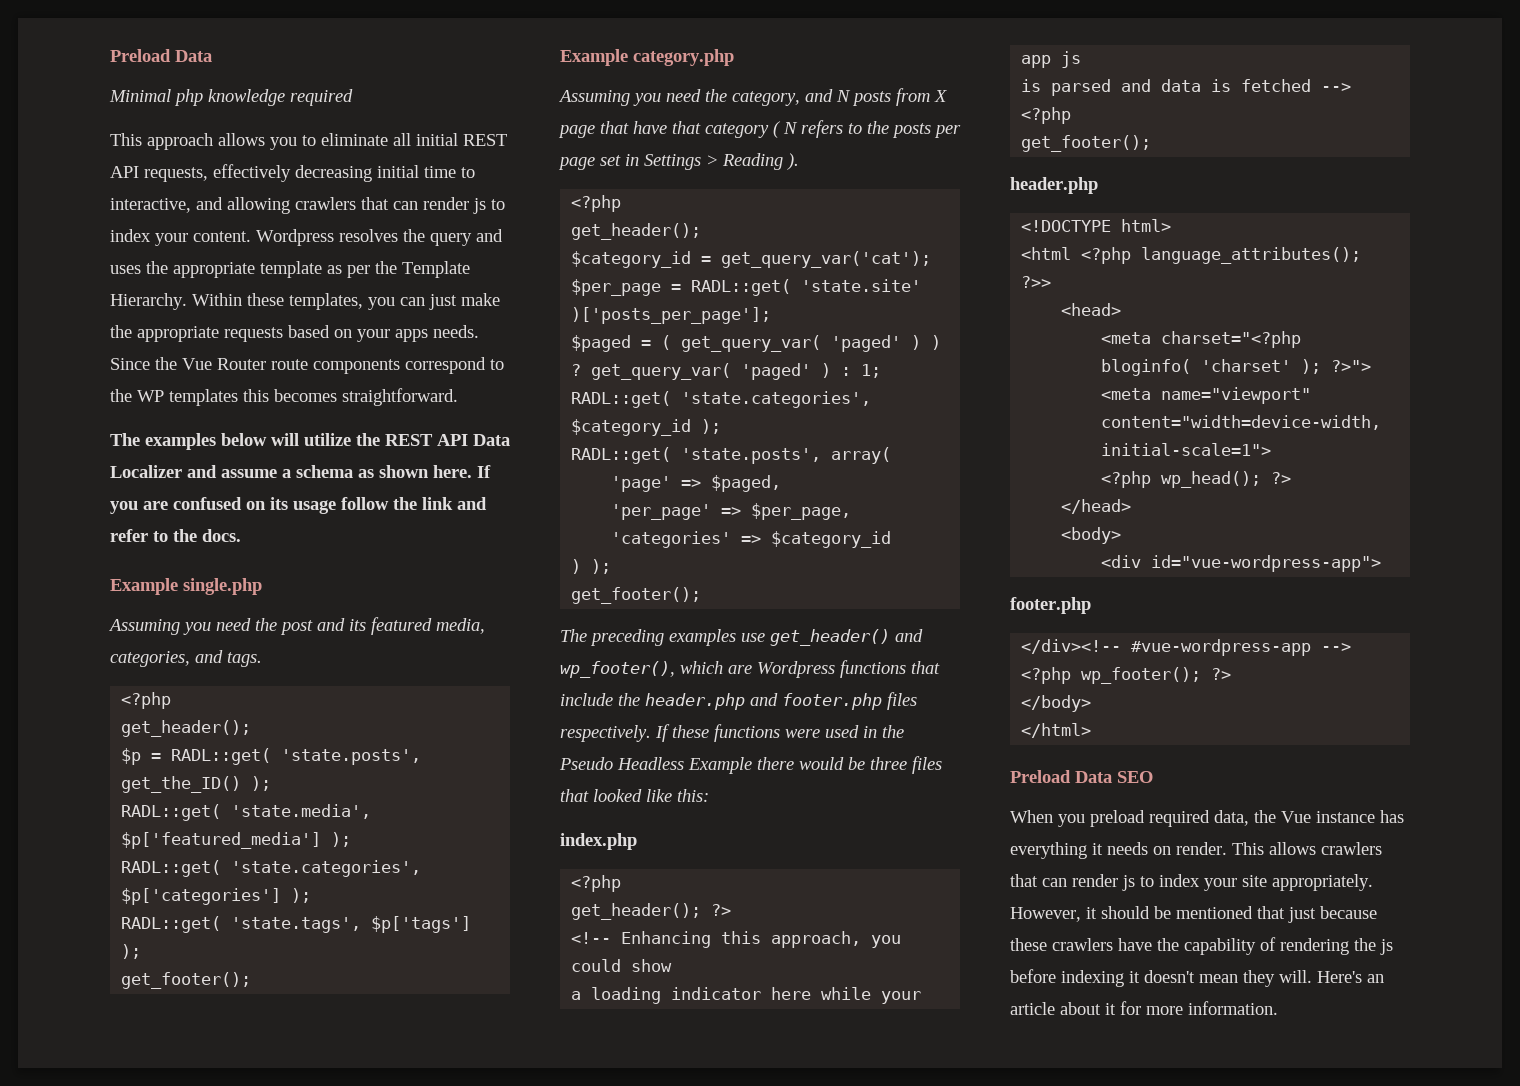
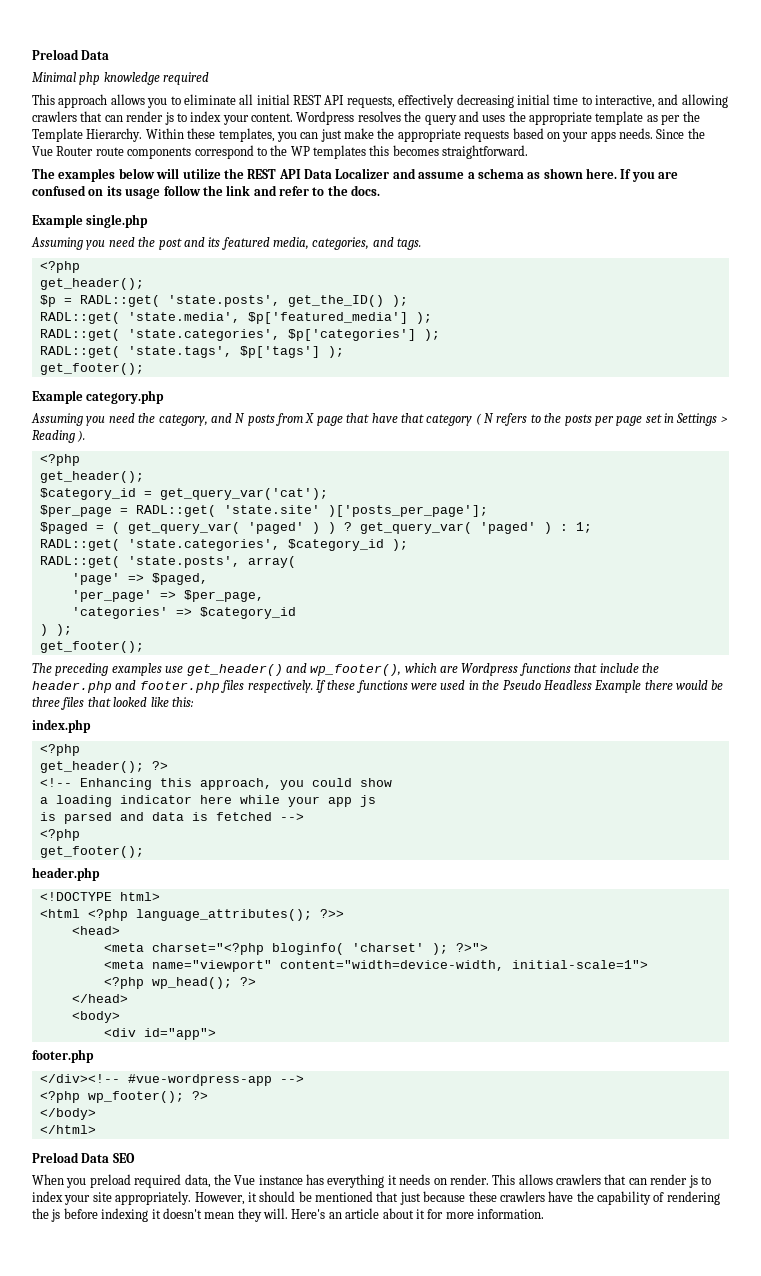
- <div id="vue-wordpress-app">
+ <div id="app">

